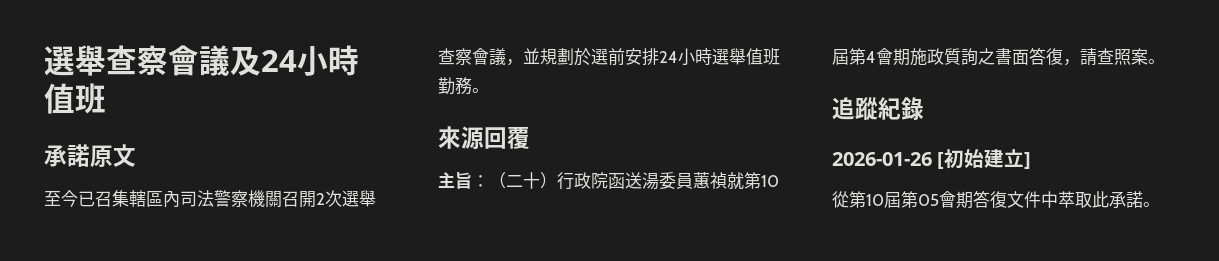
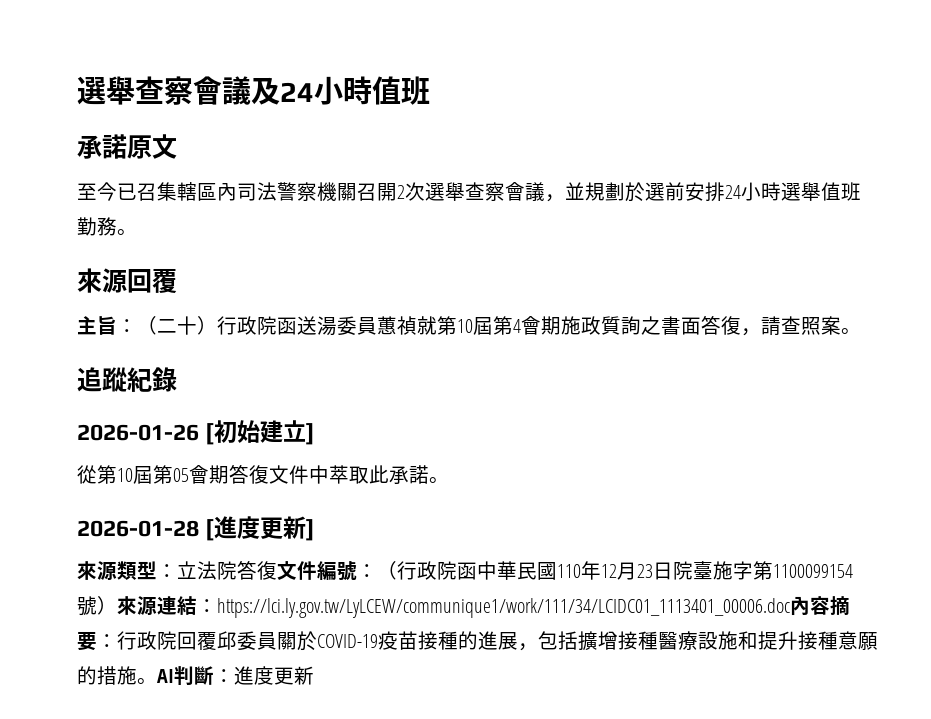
+ 2026-01-28 [進度更新]
+ 來源類型：立法院答復文件編號：（行政院函中華民國110年12月23日院臺施字第1100099154號）來源連結：https://lci.ly.gov.tw/LyLCEW/communique1/work/111/34/LCIDC01_1113401_00006.doc內容摘要：行政院回覆邱委員關於COVID-19疫苗接種的進展，包括擴增接種醫療設施和提升接種意願的措施。AI判斷：進度更新

